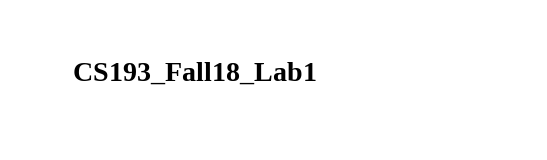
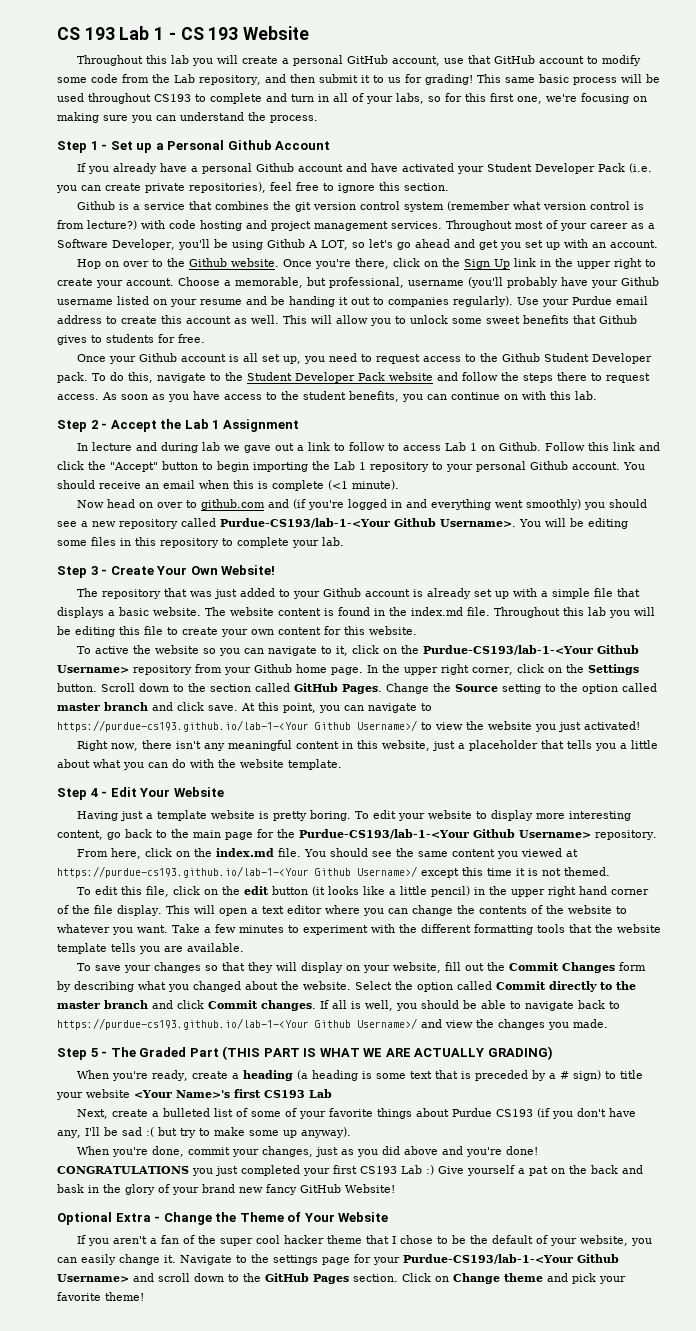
- CS193_Fall18_Lab1
+ CS 193 Lab 1 - CS 193 Website
+ Throughout this lab you will create a personal GitHub account, use that GitHub account to modify some code from the Lab repository, and then submit it to us for grading! This same basic process will be used throughout CS193 to complete and turn in all of your labs, so for this first one, we're focusing on making sure you can understand the process.
+ Step 1 - Set up a Personal Github Account
+ If you already have a personal Github account and have activated your Student Developer Pack (i.e. you can create private repositories), feel free to ignore this section.
+ Github is a service that combines the git version control system (remember what version control is from lecture?) with code hosting and project management services. Throughout most of your career as a Software Developer, you'll be using Github A LOT, so let's go ahead and get you set up with an account.
+ Hop on over to the Github website. Once you're there, click on the Sign Up link in the upper right to create your account. Choose a memorable, but professional, username (you'll probably have your Github username listed on your resume and be handing it out to companies regularly). Use your Purdue email address to create this account as well. This will allow you to unlock some sweet benefits that Github gives to students for free.
+ Once your Github account is all set up, you need to request access to the Github Student Developer pack. To do this, navigate to the Student Developer Pack website and follow the steps there to request access. As soon as you have access to the student benefits, you can continue on with this lab.
+ Step 2 - Accept the Lab 1 Assignment
+ In lecture and during lab we gave out a link to follow to access Lab 1 on Github. Follow this link and click the "Accept" button to begin importing the Lab 1 repository to your personal Github account. You should receive an email when this is complete (<1 minute).
+ Now head on over to github.com and (if you're logged in and everything went smoothly) you should see a new repository called Purdue-CS193/lab-1-<Your Github Username>. You will be editing some files in this repository to complete your lab.
+ Step 3 - Create Your Own Website!
+ The repository that was just added to your Github account is already set up with a simple file that displays a basic website. The website content is found in the index.md file. Throughout this lab you will be editing this file to create your own content for this website.
+ To active the website so you can navigate to it, click on the Purdue-CS193/lab-1-<Your Github Username> repository from your Github home page. In the upper right corner, click on the Settings button. Scroll down to the section called GitHub Pages. Change the Source setting to the option called master branch and click save. At this point, you can navigate to https://purdue-cs193.github.io/lab-1-<Your Github Username>/ to view the website you just activated!
+ Right now, there isn't any meaningful content in this website, just a placeholder that tells you a little about what you can do with the website template.
+ Step 4 - Edit Your Website
+ Having just a template website is pretty boring. To edit your website to display more interesting content, go back to the main page for the Purdue-CS193/lab-1-<Your Github Username> repository.
+ From here, click on the index.md file. You should see the same content you viewed at https://purdue-cs193.github.io/lab-1-<Your Github Username>/ except this time it is not themed.
+ To edit this file, click on the edit button (it looks like a little pencil) in the upper right hand corner of the file display. This will open a text editor where you can change the contents of the website to whatever you want. Take a few minutes to experiment with the different formatting tools that the website template tells you are available.
+ To save your changes so that they will display on your website, fill out the Commit Changes form by describing what you changed about the website. Select the option called Commit directly to the master branch and click Commit changes. If all is well, you should be able to navigate back to https://purdue-cs193.github.io/lab-1-<Your Github Username>/ and view the changes you made.
+ Step 5 - The Graded Part (THIS PART IS WHAT WE ARE ACTUALLY GRADING)
+ When you're ready, create a heading (a heading is some text that is preceded by a # sign) to title your website <Your Name>'s first CS193 Lab
+ Next, create a bulleted list of some of your favorite things about Purdue CS193 (if you don't have any, I'll be sad :( but try to make some up anyway).
+ When you're done, commit your changes, just as you did above and you're done! CONGRATULATIONS you just completed your first CS193 Lab :) Give yourself a pat on the back and bask in the glory of your brand new fancy GitHub Website!
+ Optional Extra - Change the Theme of Your Website
+ If you aren't a fan of the super cool hacker theme that I chose to be the default of your website, you can easily change it. Navigate to the settings page for your Purdue-CS193/lab-1-<Your Github Username> and scroll down to the GitHub Pages section. Click on Change theme and pick your favorite theme!

